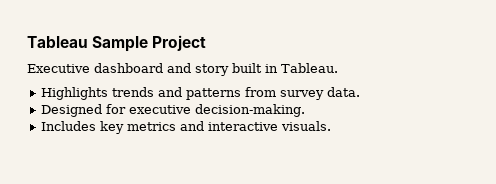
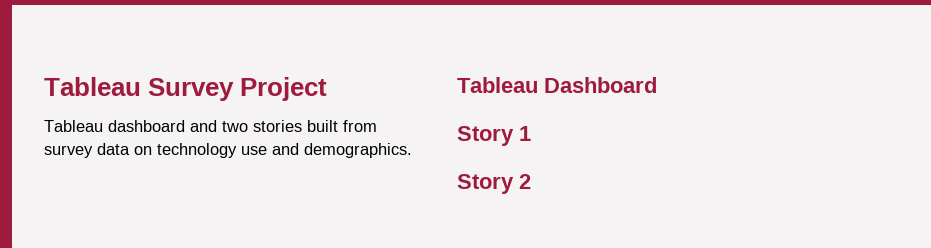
- Tableau Sample Project
+ Tableau Survey Project
- Executive dashboard and story built in Tableau.
- Highlights trends and patterns from survey data.
- Designed for executive decision-making.
- Includes key metrics and interactive visuals.
+ Tableau dashboard and two stories built from survey data on technology use and demographics.
+ Tableau Dashboard
+ Story 1
+ Story 2

